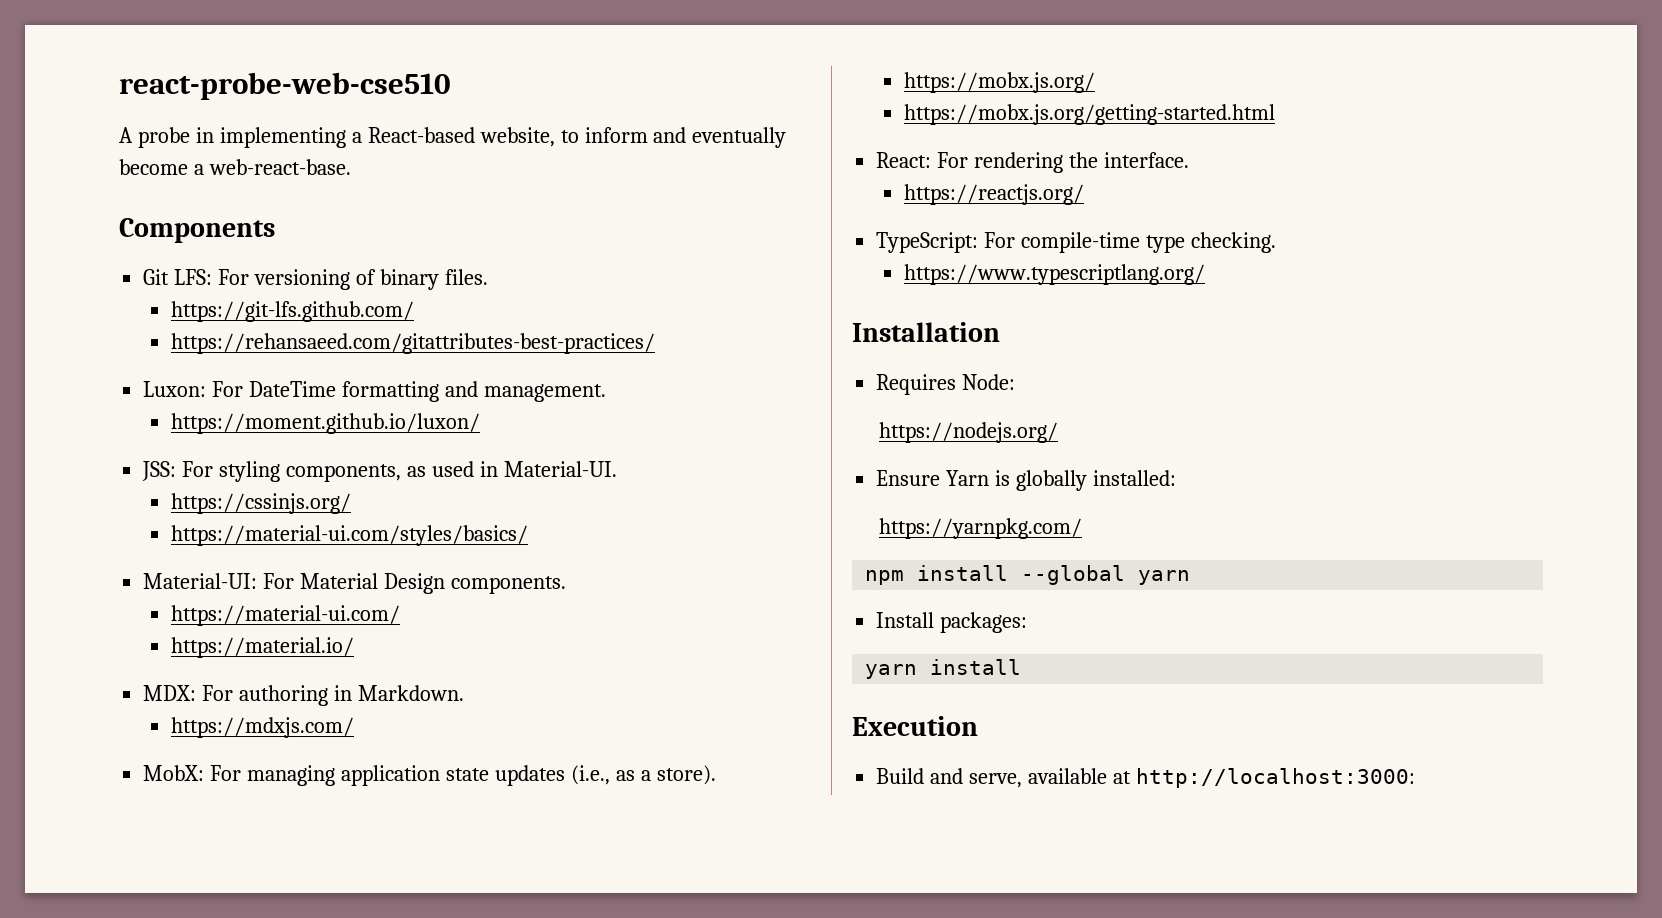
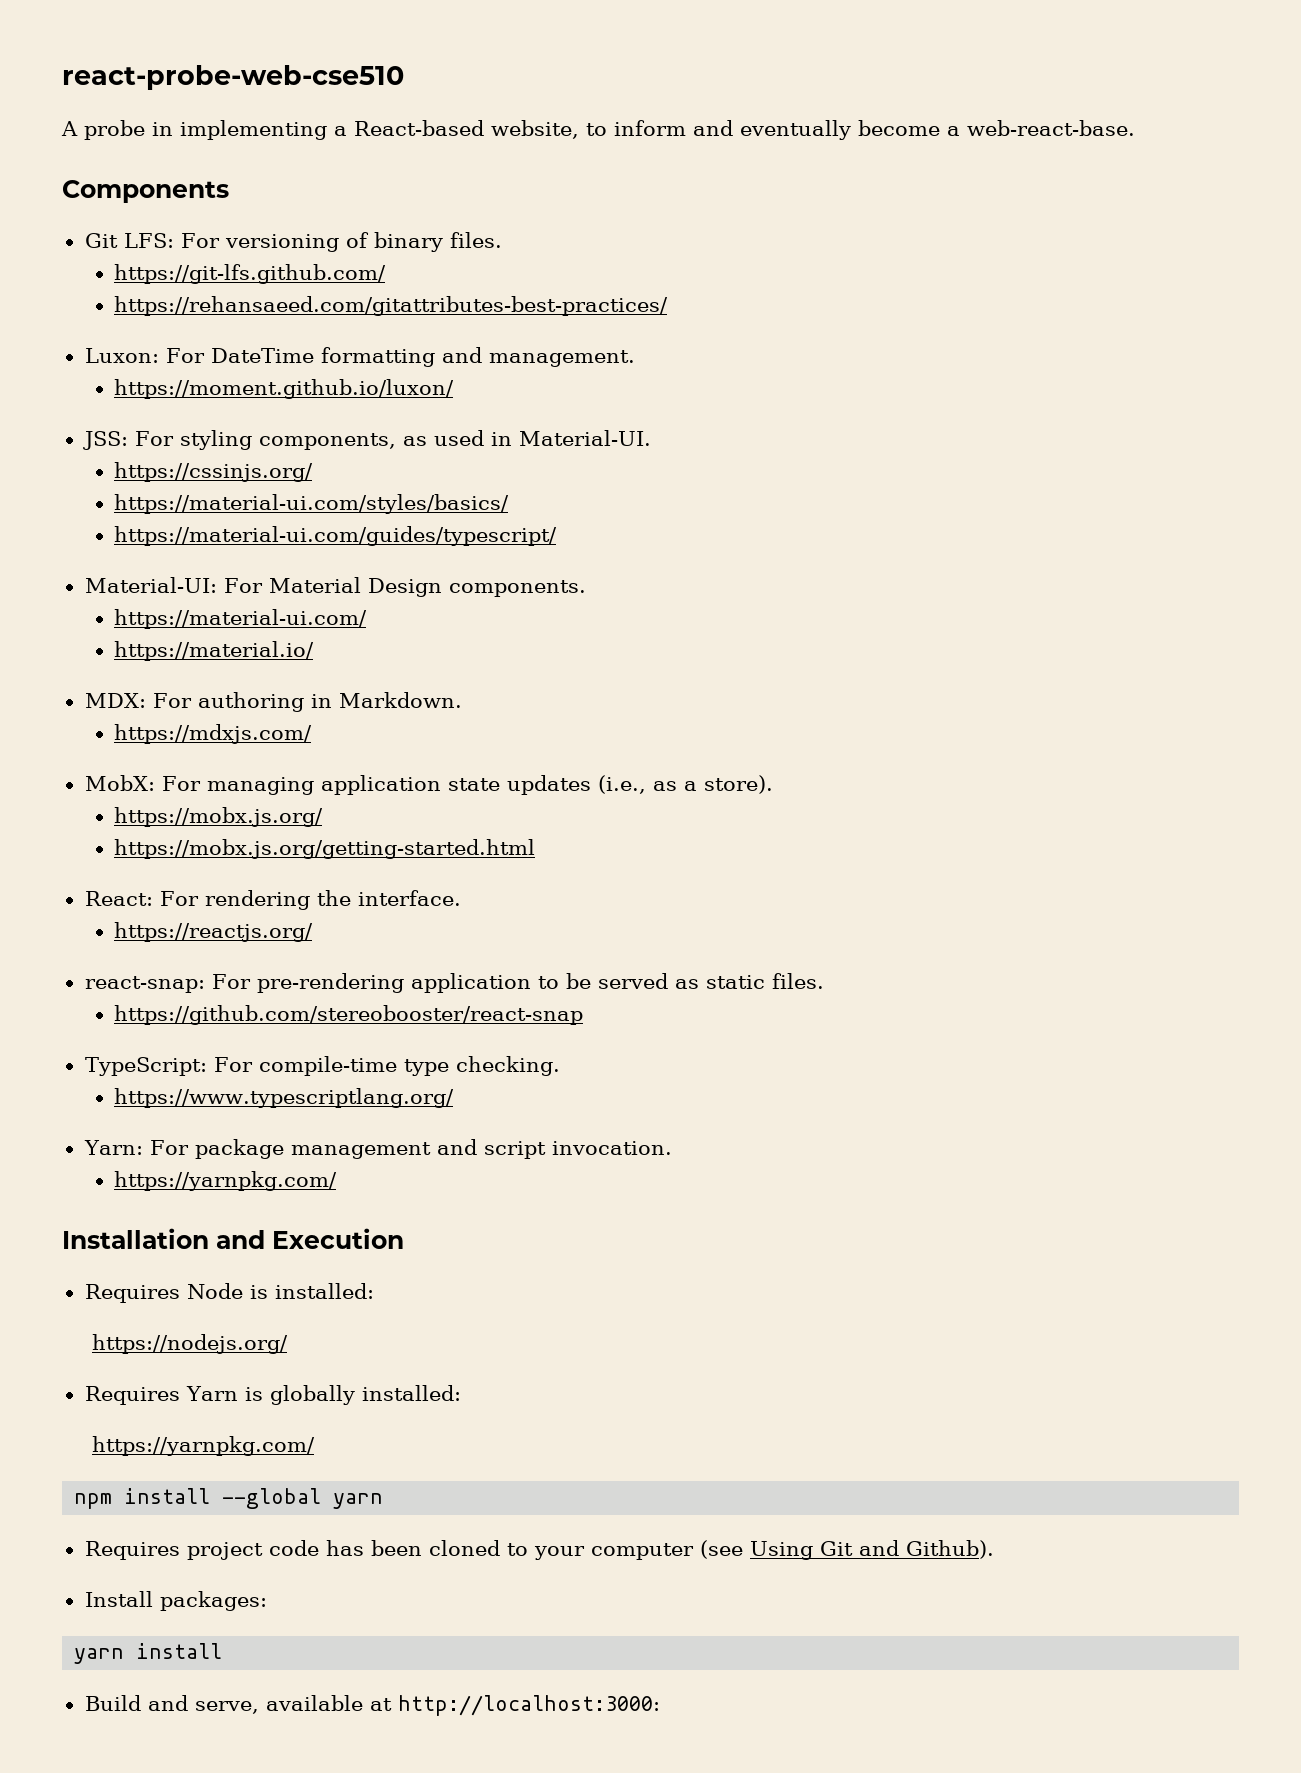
+ https://material-ui.com/guides/typescript/
+ react-snap: For pre-rendering application to be served as static files.
+ https://github.com/stereobooster/react-snap
+ Yarn: For package management and script invocation.
+ https://yarnpkg.com/
- Installation
- Requires Node:
+ Installation and Execution
+ Requires Node is installed:
- Ensure Yarn is globally installed:
+ Requires Yarn is globally installed:
+ Requires project code has been cloned to your computer (see Using Git and Github).
- Execution

